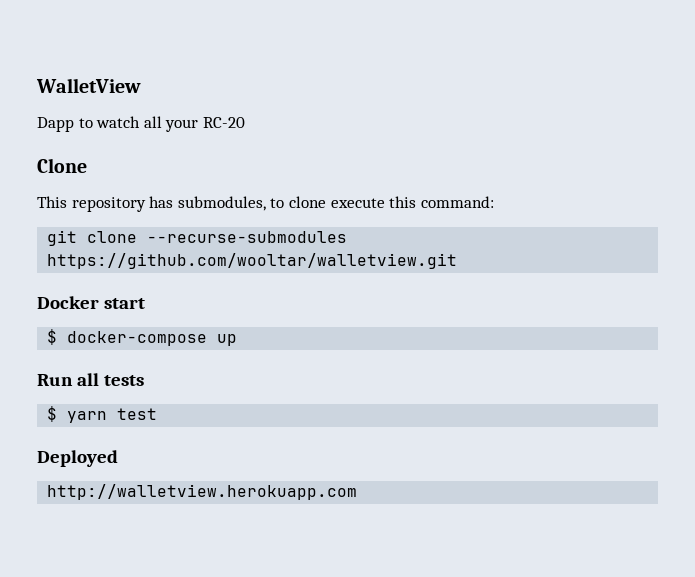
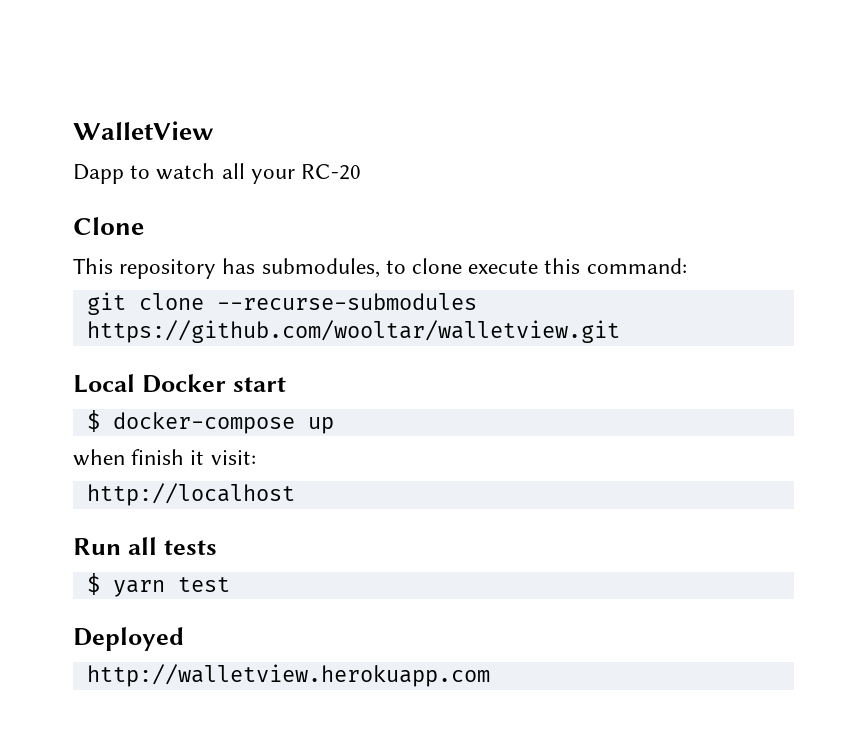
- Docker start
+ Local Docker start
+ when finish it visit:
+ http://localhost

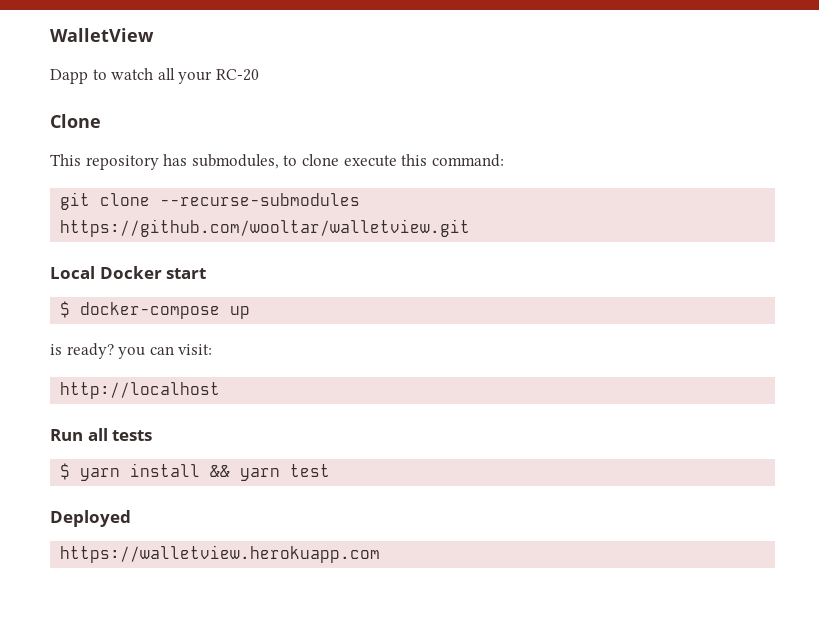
- when finish it visit:
+ is ready? you can visit:
- $ yarn test
+ $ yarn install && yarn test
- http://walletview.herokuapp.com
+ https://walletview.herokuapp.com

